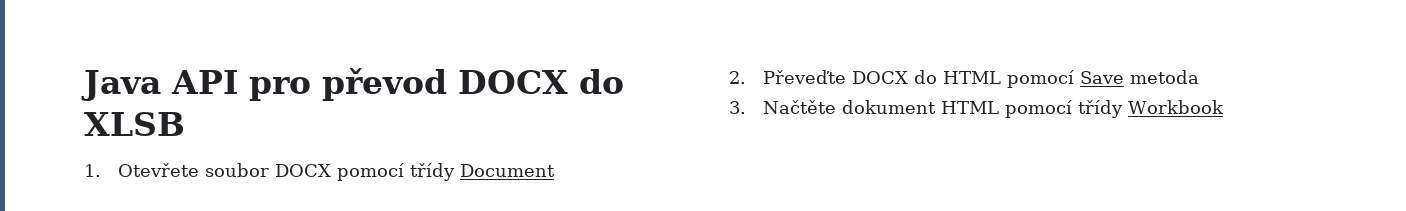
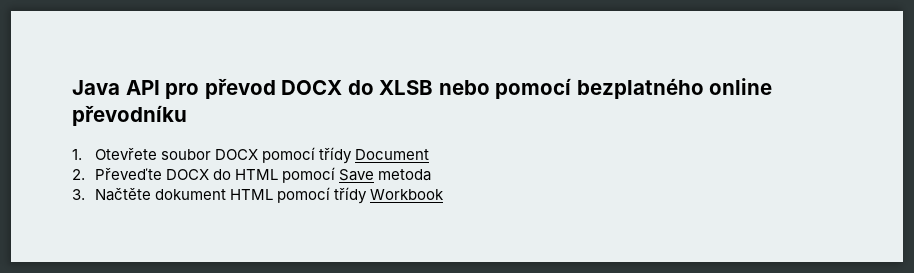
- Java API pro převod DOCX do XLSB
+ Java API pro převod DOCX do XLSB nebo pomocí bezplatného online převodníku

